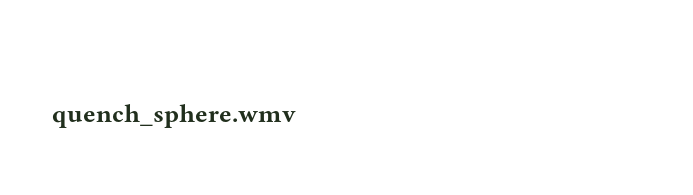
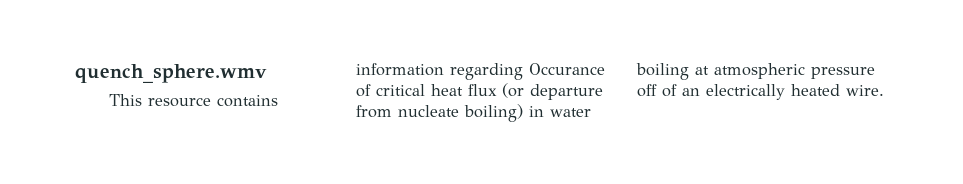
+ This resource contains information regarding Occurance of critical heat flux (or departure from nucleate boiling) in water boiling at atmospheric pressure off of an electrically heated wire.

